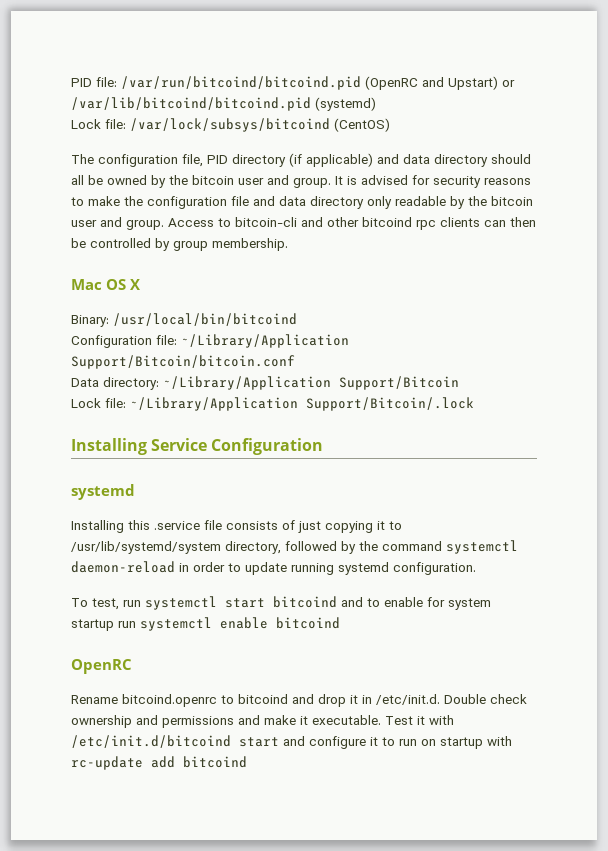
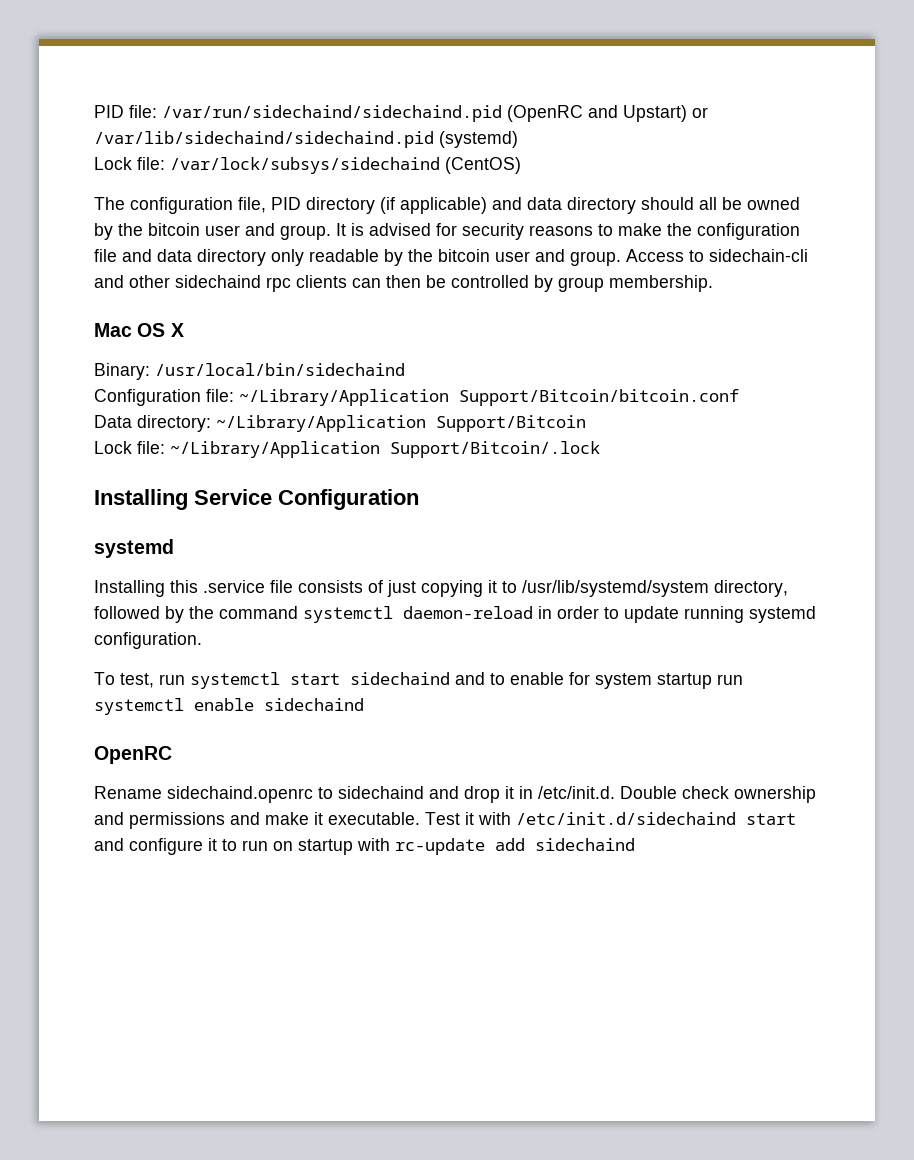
- PID file: /var/run/bitcoind/bitcoind.pid (OpenRC and Upstart) or /var/lib/bitcoind/bitcoind.pid (systemd)
+ PID file: /var/run/sidechaind/sidechaind.pid (OpenRC and Upstart) or /var/lib/sidechaind/sidechaind.pid (systemd)
- Lock file: /var/lock/subsys/bitcoind (CentOS)
+ Lock file: /var/lock/subsys/sidechaind (CentOS)
- Access to bitcoin-cli and other bitcoind rpc clients can then be controlled by group membership.
+ Access to sidechain-cli and other sidechaind rpc clients can then be controlled by group membership.
- Binary: /usr/local/bin/bitcoind
+ Binary: /usr/local/bin/sidechaind
- To test, run systemctl start bitcoind and to enable for system startup run systemctl enable bitcoind
+ To test, run systemctl start sidechaind and to enable for system startup run systemctl enable sidechaind
- Rename bitcoind.openrc to bitcoind and drop it in /etc/init.d. Double check ownership and permissions and make it executable.
+ Rename sidechaind.openrc to sidechaind and drop it in /etc/init.d. Double check ownership and permissions and make it executable.
- Test it with /etc/init.d/bitcoind start and configure it to run on startup with rc-update add bitcoind
+ Test it with /etc/init.d/sidechaind start and configure it to run on startup with rc-update add sidechaind

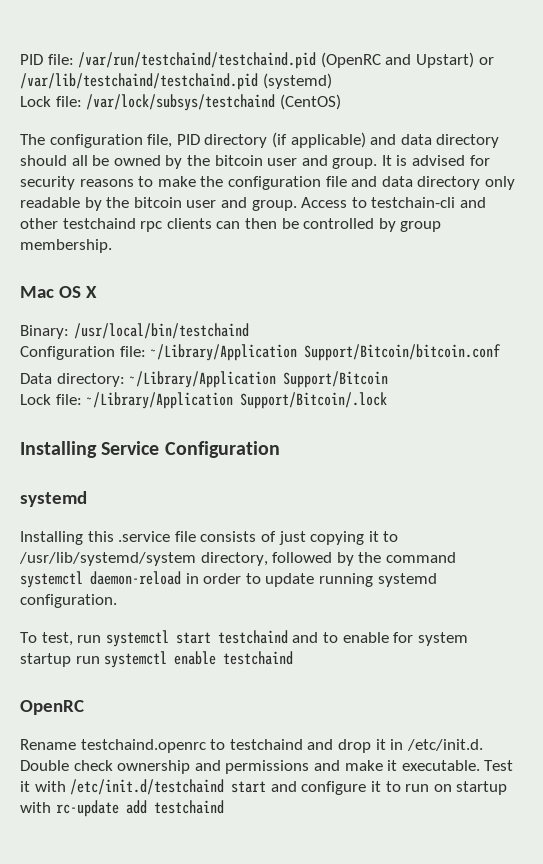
- PID file: /var/run/sidechaind/sidechaind.pid (OpenRC and Upstart) or /var/lib/sidechaind/sidechaind.pid (systemd)
+ PID file: /var/run/testchaind/testchaind.pid (OpenRC and Upstart) or /var/lib/testchaind/testchaind.pid (systemd)
- Lock file: /var/lock/subsys/sidechaind (CentOS)
+ Lock file: /var/lock/subsys/testchaind (CentOS)
- Access to sidechain-cli and other sidechaind rpc clients can then be controlled by group membership.
+ Access to testchain-cli and other testchaind rpc clients can then be controlled by group membership.
- Binary: /usr/local/bin/sidechaind
+ Binary: /usr/local/bin/testchaind
- To test, run systemctl start sidechaind and to enable for system startup run systemctl enable sidechaind
+ To test, run systemctl start testchaind and to enable for system startup run systemctl enable testchaind
- Rename sidechaind.openrc to sidechaind and drop it in /etc/init.d. Double check ownership and permissions and make it executable.
+ Rename testchaind.openrc to testchaind and drop it in /etc/init.d. Double check ownership and permissions and make it executable.
- Test it with /etc/init.d/sidechaind start and configure it to run on startup with rc-update add sidechaind
+ Test it with /etc/init.d/testchaind start and configure it to run on startup with rc-update add testchaind

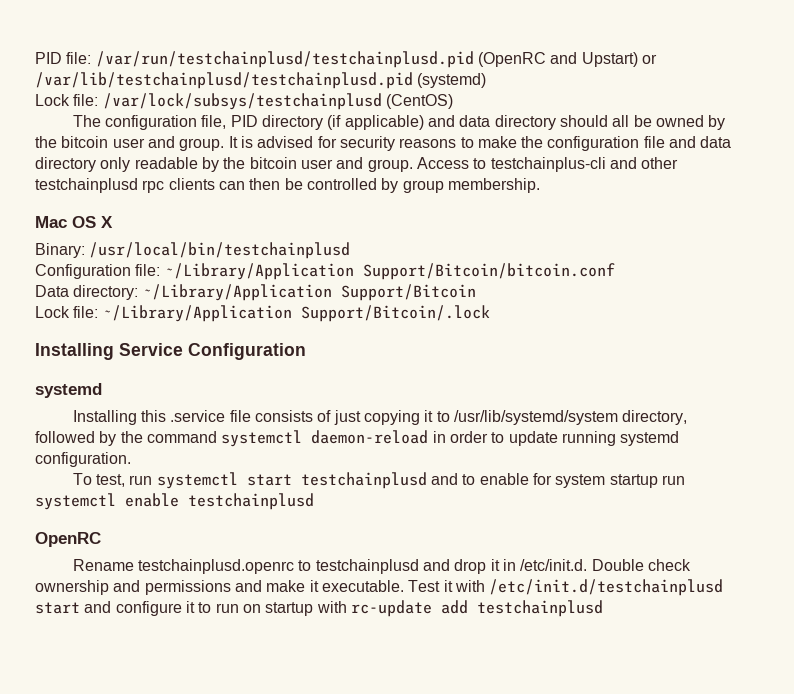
- PID file: /var/run/testchaind/testchaind.pid (OpenRC and Upstart) or /var/lib/testchaind/testchaind.pid (systemd)
+ PID file: /var/run/testchainplusd/testchainplusd.pid (OpenRC and Upstart) or /var/lib/testchainplusd/testchainplusd.pid (systemd)
- Lock file: /var/lock/subsys/testchaind (CentOS)
+ Lock file: /var/lock/subsys/testchainplusd (CentOS)
- Access to testchain-cli and other testchaind rpc clients can then be controlled by group membership.
+ Access to testchainplus-cli and other testchainplusd rpc clients can then be controlled by group membership.
- Binary: /usr/local/bin/testchaind
+ Binary: /usr/local/bin/testchainplusd
- To test, run systemctl start testchaind and to enable for system startup run systemctl enable testchaind
+ To test, run systemctl start testchainplusd and to enable for system startup run systemctl enable testchainplusd
- Rename testchaind.openrc to testchaind and drop it in /etc/init.d. Double check ownership and permissions and make it executable.
+ Rename testchainplusd.openrc to testchainplusd and drop it in /etc/init.d. Double check ownership and permissions and make it executable.
- Test it with /etc/init.d/testchaind start and configure it to run on startup with rc-update add testchaind
+ Test it with /etc/init.d/testchainplusd start and configure it to run on startup with rc-update add testchainplusd

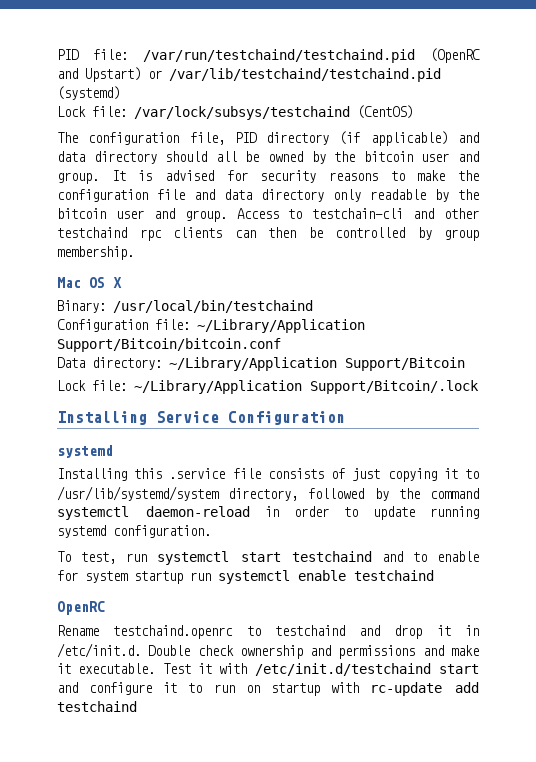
- PID file: /var/run/testchainplusd/testchainplusd.pid (OpenRC and Upstart) or /var/lib/testchainplusd/testchainplusd.pid (systemd)
+ PID file: /var/run/testchaind/testchaind.pid (OpenRC and Upstart) or /var/lib/testchaind/testchaind.pid (systemd)
- Lock file: /var/lock/subsys/testchainplusd (CentOS)
+ Lock file: /var/lock/subsys/testchaind (CentOS)
- Access to testchainplus-cli and other testchainplusd rpc clients can then be controlled by group membership.
+ Access to testchain-cli and other testchaind rpc clients can then be controlled by group membership.
- Binary: /usr/local/bin/testchainplusd
+ Binary: /usr/local/bin/testchaind
- To test, run systemctl start testchainplusd and to enable for system startup run systemctl enable testchainplusd
+ To test, run systemctl start testchaind and to enable for system startup run systemctl enable testchaind
- Rename testchainplusd.openrc to testchainplusd and drop it in /etc/init.d. Double check ownership and permissions and make it executable.
+ Rename testchaind.openrc to testchaind and drop it in /etc/init.d. Double check ownership and permissions and make it executable.
- Test it with /etc/init.d/testchainplusd start and configure it to run on startup with rc-update add testchainplusd
+ Test it with /etc/init.d/testchaind start and configure it to run on startup with rc-update add testchaind

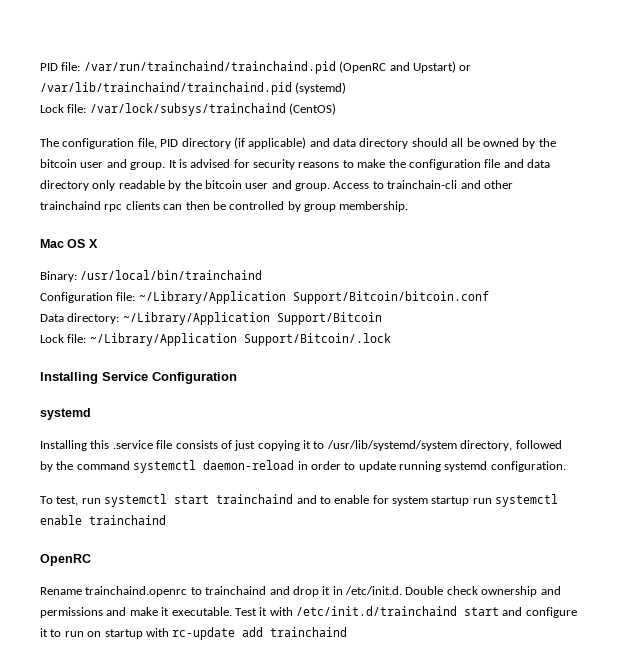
- PID file: /var/run/testchaind/testchaind.pid (OpenRC and Upstart) or /var/lib/testchaind/testchaind.pid (systemd)
+ PID file: /var/run/trainchaind/trainchaind.pid (OpenRC and Upstart) or /var/lib/trainchaind/trainchaind.pid (systemd)
- Lock file: /var/lock/subsys/testchaind (CentOS)
+ Lock file: /var/lock/subsys/trainchaind (CentOS)
- Access to testchain-cli and other testchaind rpc clients can then be controlled by group membership.
+ Access to trainchain-cli and other trainchaind rpc clients can then be controlled by group membership.
- Binary: /usr/local/bin/testchaind
+ Binary: /usr/local/bin/trainchaind
- To test, run systemctl start testchaind and to enable for system startup run systemctl enable testchaind
+ To test, run systemctl start trainchaind and to enable for system startup run systemctl enable trainchaind
- Rename testchaind.openrc to testchaind and drop it in /etc/init.d. Double check ownership and permissions and make it executable.
+ Rename trainchaind.openrc to trainchaind and drop it in /etc/init.d. Double check ownership and permissions and make it executable.
- Test it with /etc/init.d/testchaind start and configure it to run on startup with rc-update add testchaind
+ Test it with /etc/init.d/trainchaind start and configure it to run on startup with rc-update add trainchaind

